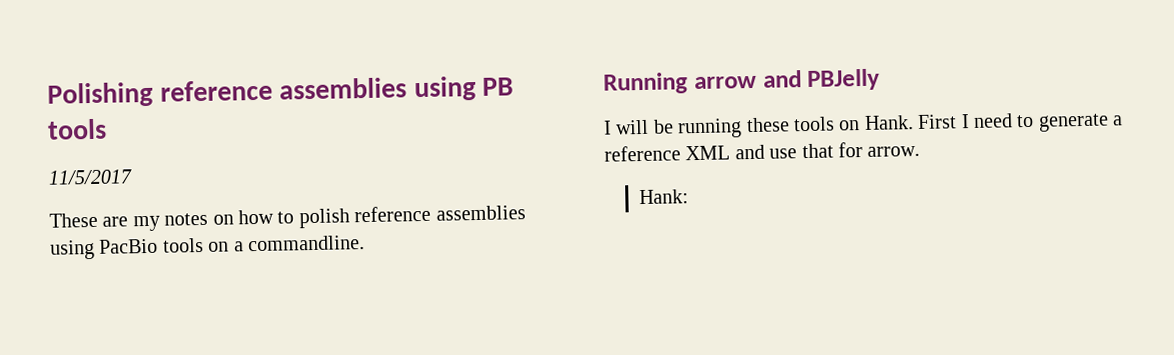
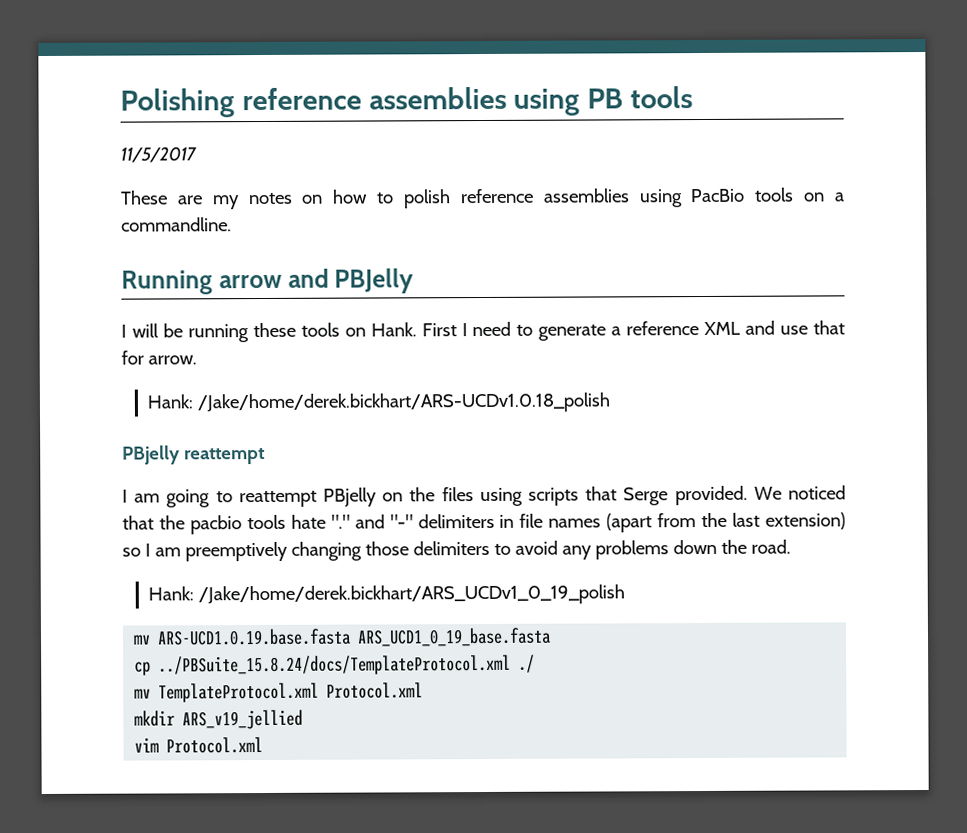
- Hank:
+ Hank: /Jake/home/derek.bickhart/ARS-UCDv1.0.18_polish
+ PBjelly reattempt
+ I am going to reattempt PBjelly on the files using scripts that Serge provided. We noticed that the pacbio tools hate "." and "-" delimiters in file names (apart from the last extension) so I am preemptively changing those delimiters to avoid any problems down the road.
+ Hank: /Jake/home/derek.bickhart/ARS_UCDv1_0_19_polish
+ mv ARS-UCD1.0.19.base.fasta ARS_UCD1_0_19_base.fasta
+ cp ../PBSuite_15.8.24/docs/TemplateProtocol.xml ./
+ mv TemplateProtocol.xml Protocol.xml
+ mkdir ARS_v19_jellied
+ vim Protocol.xml

